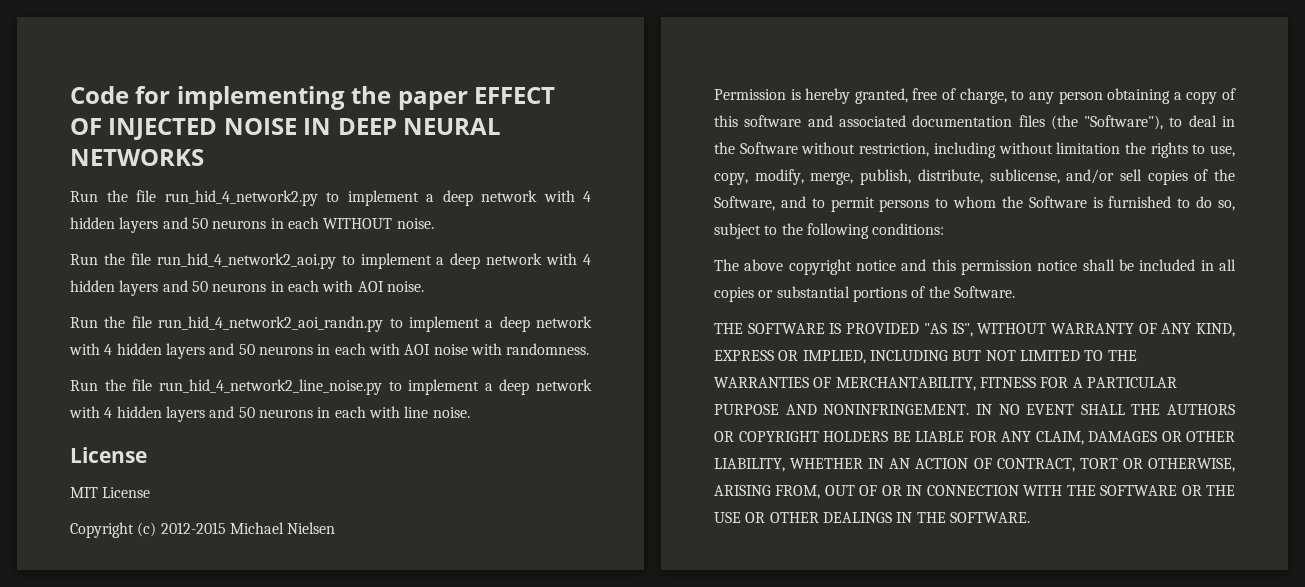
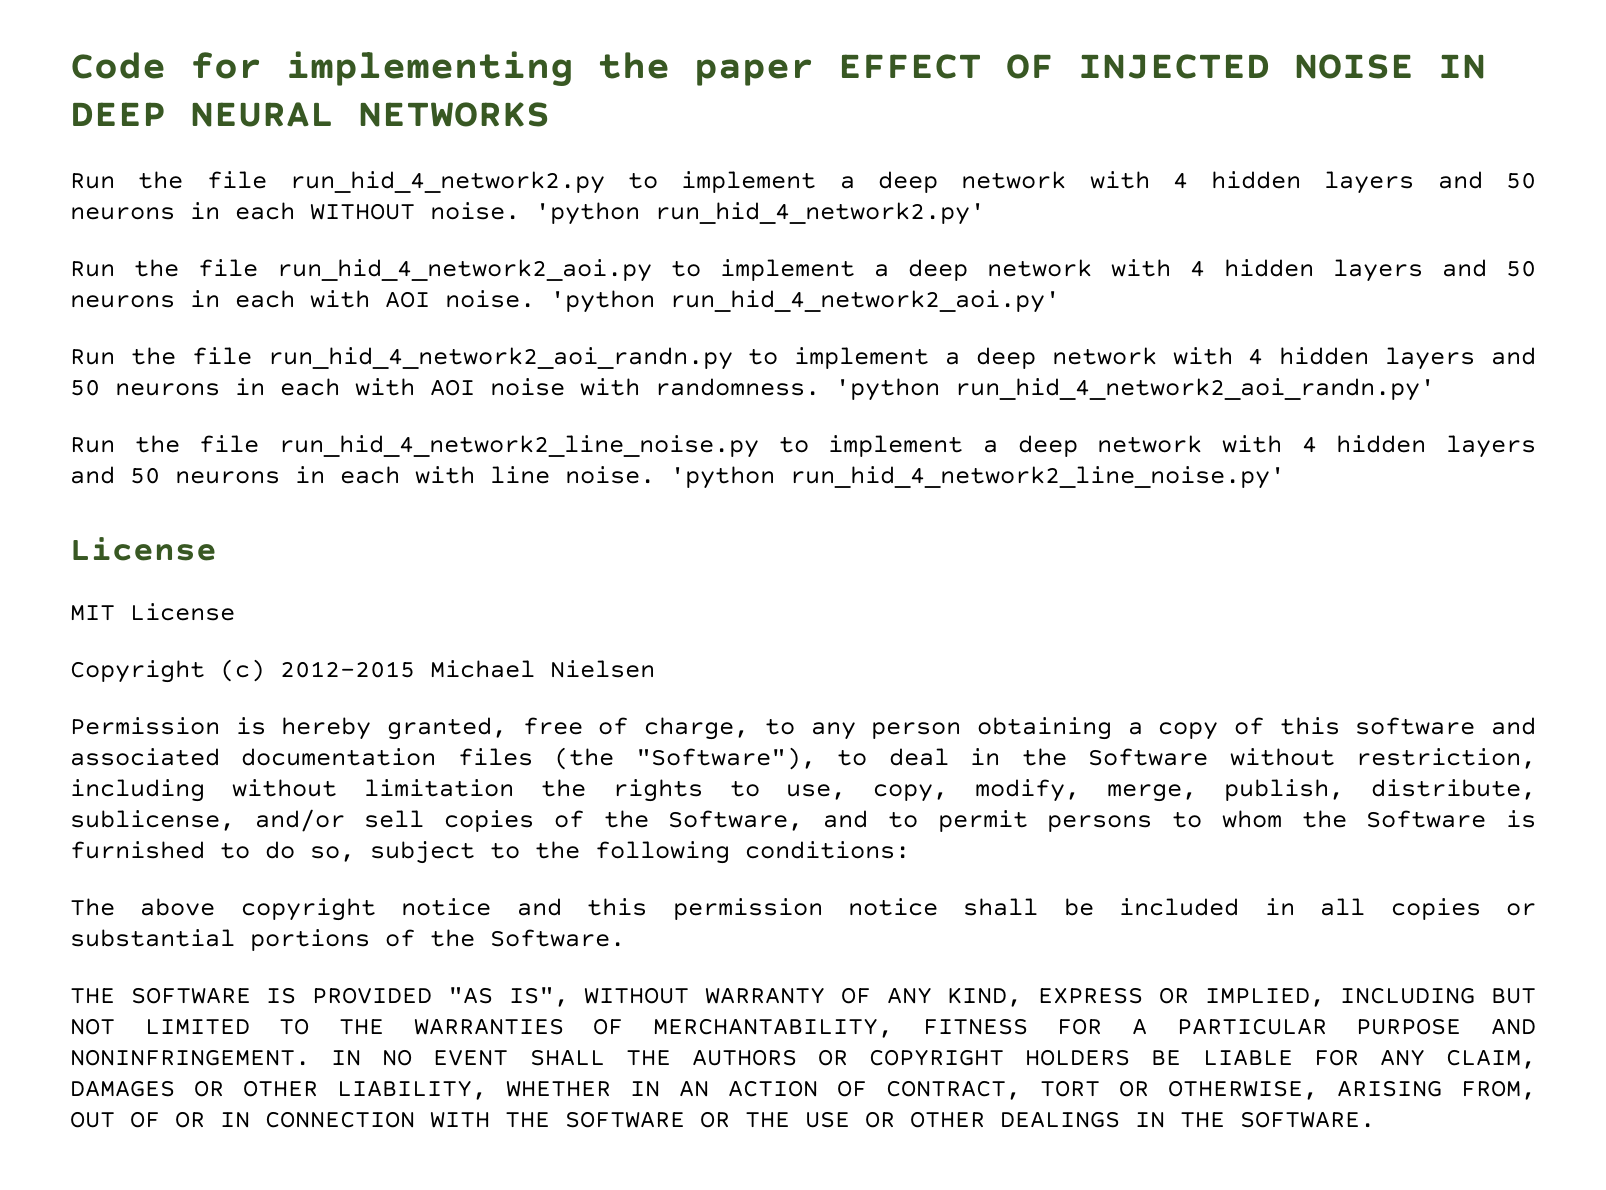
+ 'python run_hid_4_network2.py'
+ 'python run_hid_4_network2_aoi.py'
+ 'python run_hid_4_network2_aoi_randn.py'
+ 'python run_hid_4_network2_line_noise.py'

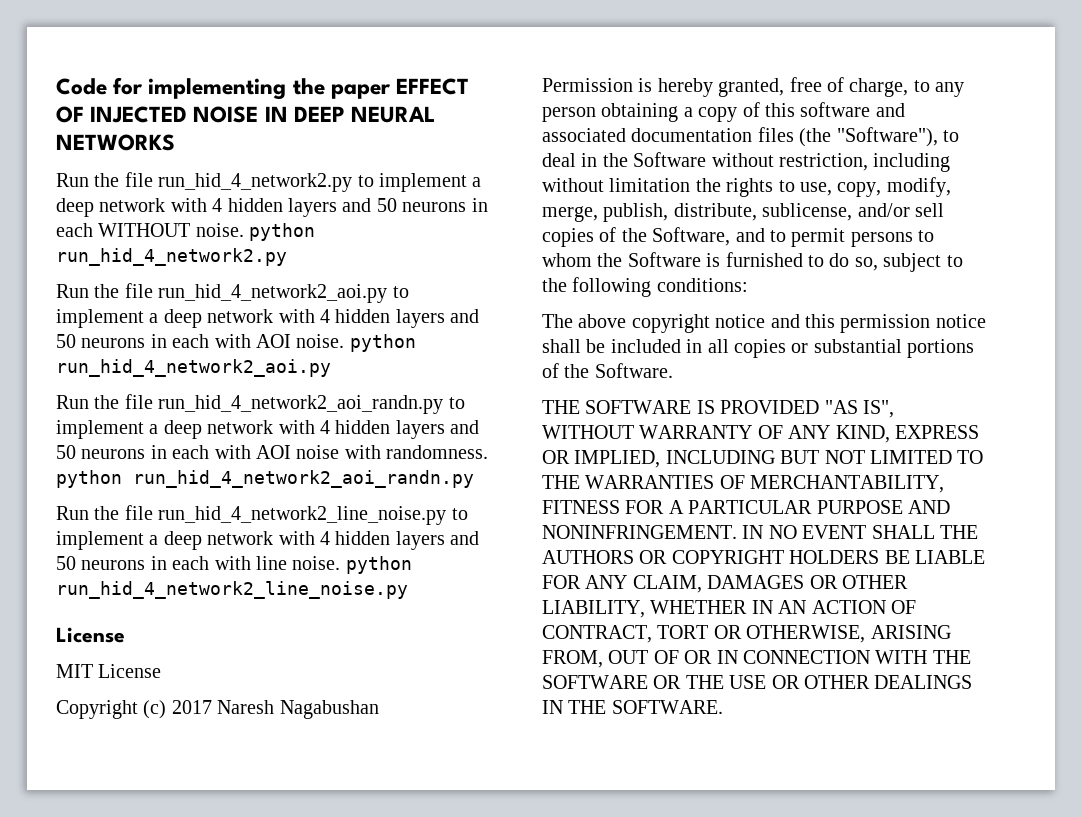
- Run the file run_hid_4_network2.py to implement a deep network with 4 hidden layers and 50 neurons in each WITHOUT noise. 'python run_hid_4_network2.py'
+ Run the file run_hid_4_network2.py to implement a deep network with 4 hidden layers and 50 neurons in each WITHOUT noise. python run_hid_4_network2.py
- Run the file run_hid_4_network2_aoi.py to implement a deep network with 4 hidden layers and 50 neurons in each with AOI noise. 'python run_hid_4_network2_aoi.py'
+ Run the file run_hid_4_network2_aoi.py to implement a deep network with 4 hidden layers and 50 neurons in each with AOI noise. python run_hid_4_network2_aoi.py
- Run the file run_hid_4_network2_aoi_randn.py to implement a deep network with 4 hidden layers and 50 neurons in each with AOI noise with randomness. 'python run_hid_4_network2_aoi_randn.py'
+ Run the file run_hid_4_network2_aoi_randn.py to implement a deep network with 4 hidden layers and 50 neurons in each with AOI noise with randomness. python run_hid_4_network2_aoi_randn.py
- Run the file run_hid_4_network2_line_noise.py to implement a deep network with 4 hidden layers and 50 neurons in each with line noise. 'python run_hid_4_network2_line_noise.py'
+ Run the file run_hid_4_network2_line_noise.py to implement a deep network with 4 hidden layers and 50 neurons in each with line noise. python run_hid_4_network2_line_noise.py
- Copyright (c) 2012-2015 Michael Nielsen
+ Copyright (c) 2017 Naresh Nagabushan

